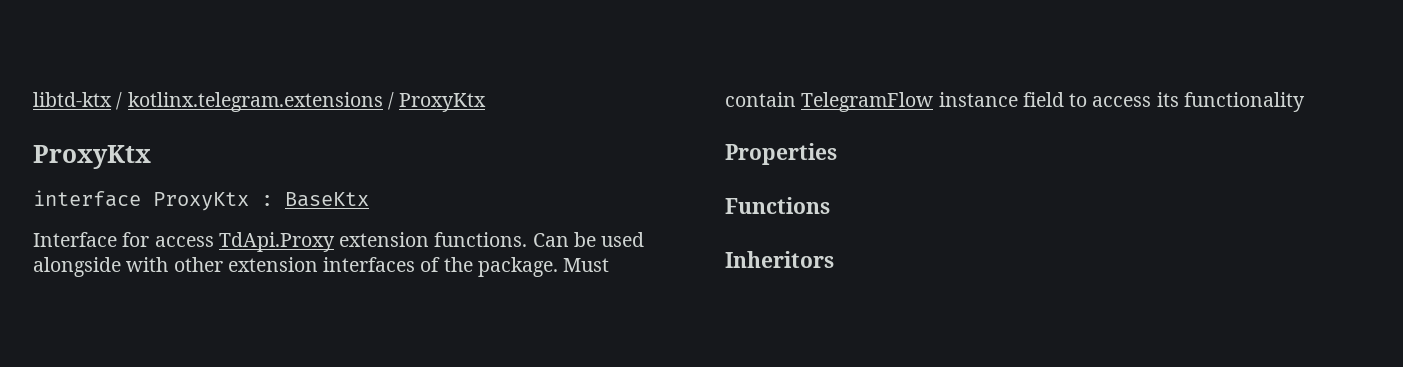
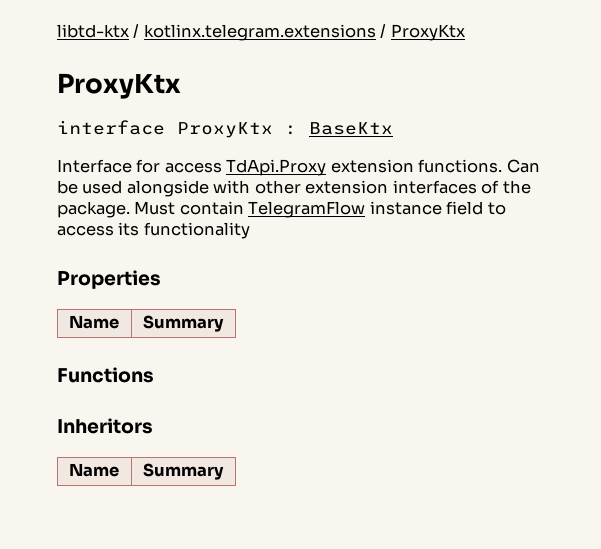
  Properties
+ Name | Summary
  Inheritors
+ Name | Summary

